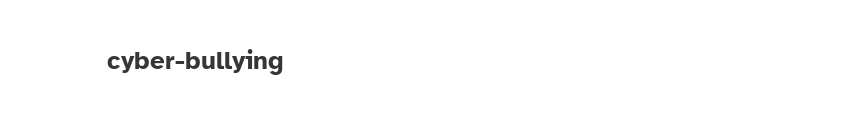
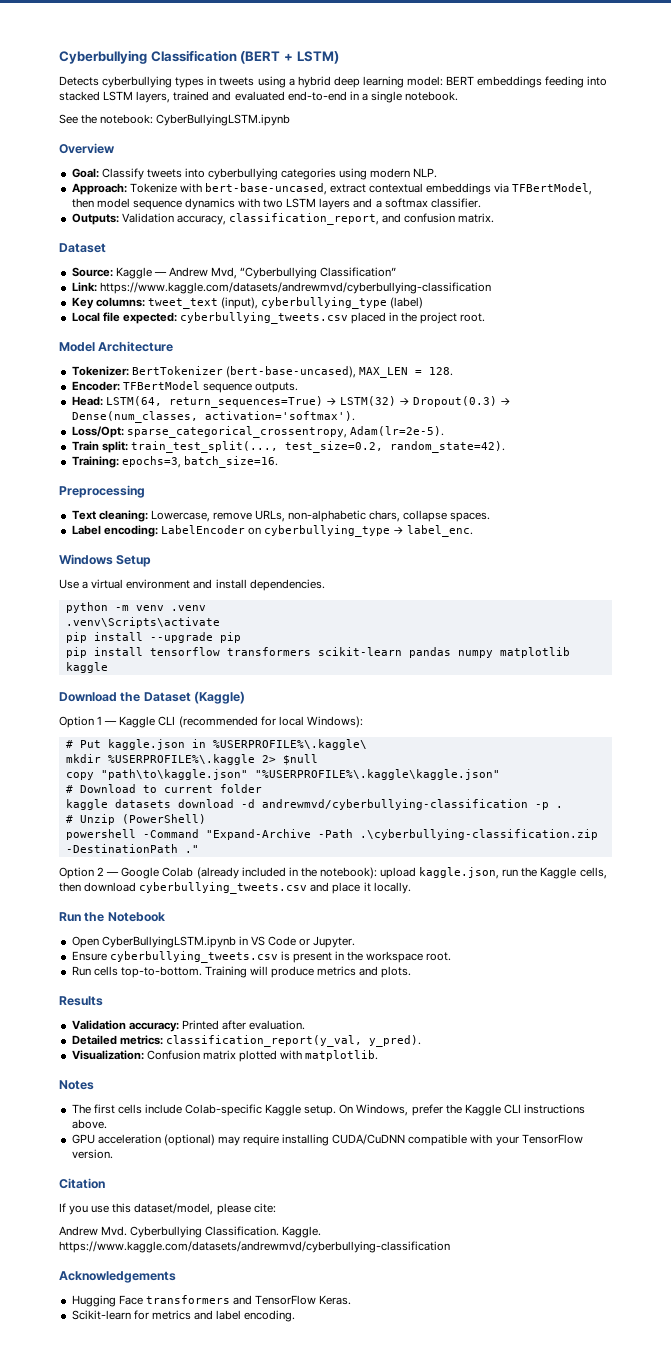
- cyber-bullying
+ Cyberbullying Classification (BERT + LSTM)
+ Detects cyberbullying types in tweets using a hybrid deep learning model: BERT embeddings feeding into stacked LSTM layers, trained and evaluated end‑to‑end in a single notebook.
+ See the notebook: CyberBullyingLSTM.ipynb
+ Overview
+ Goal: Classify tweets into cyberbullying categories using modern NLP.
+ Approach: Tokenize with bert-base-uncased, extract contextual embeddings via TFBertModel, then model sequence dynamics with two LSTM layers and a softmax classifier.
+ Outputs: Validation accuracy, classification_report, and confusion matrix.
+ Dataset
+ Source: Kaggle — Andrew Mvd, “Cyberbullying Classification”
+ Link: https://www.kaggle.com/datasets/andrewmvd/cyberbullying-classification
+ Key columns: tweet_text (input), cyberbullying_type (label)
+ Local file expected: cyberbullying_tweets.csv placed in the project root.
+ Model Architecture
+ Tokenizer: BertTokenizer (bert-base-uncased), MAX_LEN = 128.
+ Encoder: TFBertModel sequence outputs.
+ Head: LSTM(64, return_sequences=True) → LSTM(32) → Dropout(0.3) → Dense(num_classes, activation='softmax').
+ Loss/Opt: sparse_categorical_crossentropy, Adam(lr=2e-5).
+ Train split: train_test_split(..., test_size=0.2, random_state=42).
+ Training: epochs=3, batch_size=16.
+ Preprocessing
+ Text cleaning: Lowercase, remove URLs, non‑alphabetic chars, collapse spaces.
+ Label encoding: LabelEncoder on cyberbullying_type → label_enc.
+ Windows Setup
+ Use a virtual environment and install dependencies.
+ python -m venv .venv
+ .venv\Scripts\activate
+ pip install --upgrade pip
+ pip install tensorflow transformers scikit-learn pandas numpy matplotlib kaggle
+ Download the Dataset (Kaggle)
+ Option 1 — Kaggle CLI (recommended for local Windows):
+ # Put kaggle.json in %USERPROFILE%\.kaggle\
+ mkdir %USERPROFILE%\.kaggle 2> $null
+ copy "path\to\kaggle.json" "%USERPROFILE%\.kaggle\kaggle.json"
+ # Download to current folder
+ kaggle datasets download -d andrewmvd/cyberbullying-classification -p .
+ # Unzip (PowerShell)
+ powershell -Command "Expand-Archive -Path .\cyberbullying-classification.zip -DestinationPath ."
+ Option 2 — Google Colab (already included in the notebook): upload kaggle.json, run the Kaggle cells, then download cyberbullying_tweets.csv and place it locally.
+ Run the Notebook
+ Open CyberBullyingLSTM.ipynb in VS Code or Jupyter.
+ Ensure cyberbullying_tweets.csv is present in the workspace root.
+ Run cells top‑to‑bottom. Training will produce metrics and plots.
+ Results
+ Validation accuracy: Printed after evaluation.
+ Detailed metrics: classification_report(y_val, y_pred).
+ Visualization: Confusion matrix plotted with matplotlib.
+ Notes
+ The first cells include Colab‑specific Kaggle setup. On Windows, prefer the Kaggle CLI instructions above.
+ GPU acceleration (optional) may require installing CUDA/CuDNN compatible with your TensorFlow version.
+ Citation
+ If you use this dataset/model, please cite:
+ Andrew Mvd. Cyberbullying Classification. Kaggle. https://www.kaggle.com/datasets/andrewmvd/cyberbullying-classification
+ Acknowledgements
+ Hugging Face transformers and TensorFlow Keras.
+ Scikit‑learn for metrics and label encoding.

